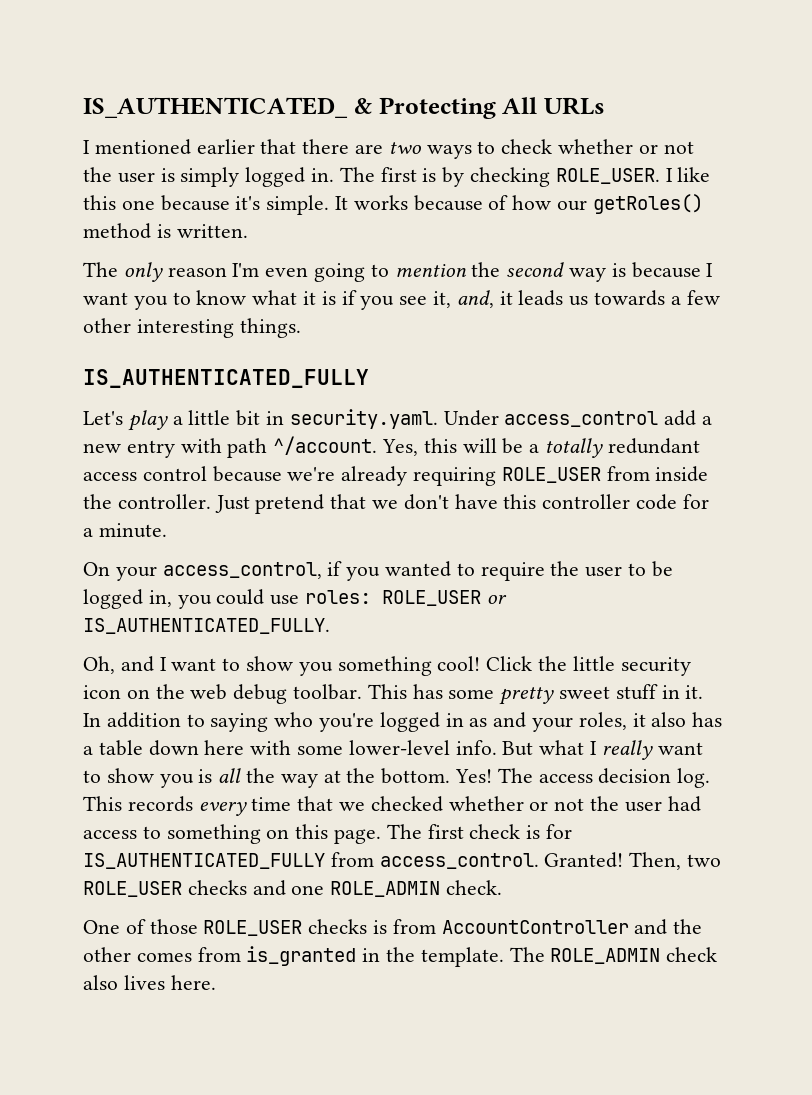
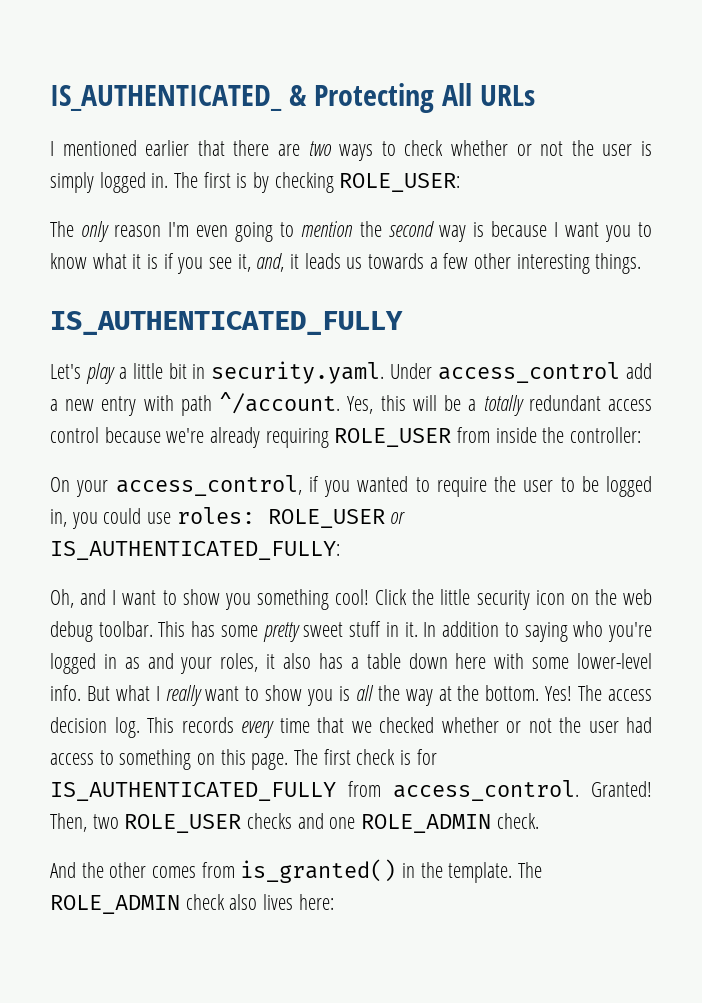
- The first is by checking ROLE_USER. I like this one because it's simple. It works because of how our getRoles() method is written.
+ The first is by checking ROLE_USER:
- Yes, this will be a totally redundant access control because we're already requiring ROLE_USER from inside the controller. Just pretend that we don't have this controller code for a minute.
+ Yes, this will be a totally redundant access control because we're already requiring ROLE_USER from inside the controller:
- On your access_control, if you wanted to require the user to be logged in, you could use roles: ROLE_USER or IS_AUTHENTICATED_FULLY.
+ On your access_control, if you wanted to require the user to be logged in, you could use roles: ROLE_USER or IS_AUTHENTICATED_FULLY:
- One of those ROLE_USER checks is from AccountController and the other comes from is_granted in the template.
+ And the other comes from is_granted() in the template.
- The ROLE_ADMIN check also lives here.
+ The ROLE_ADMIN check also lives here:

